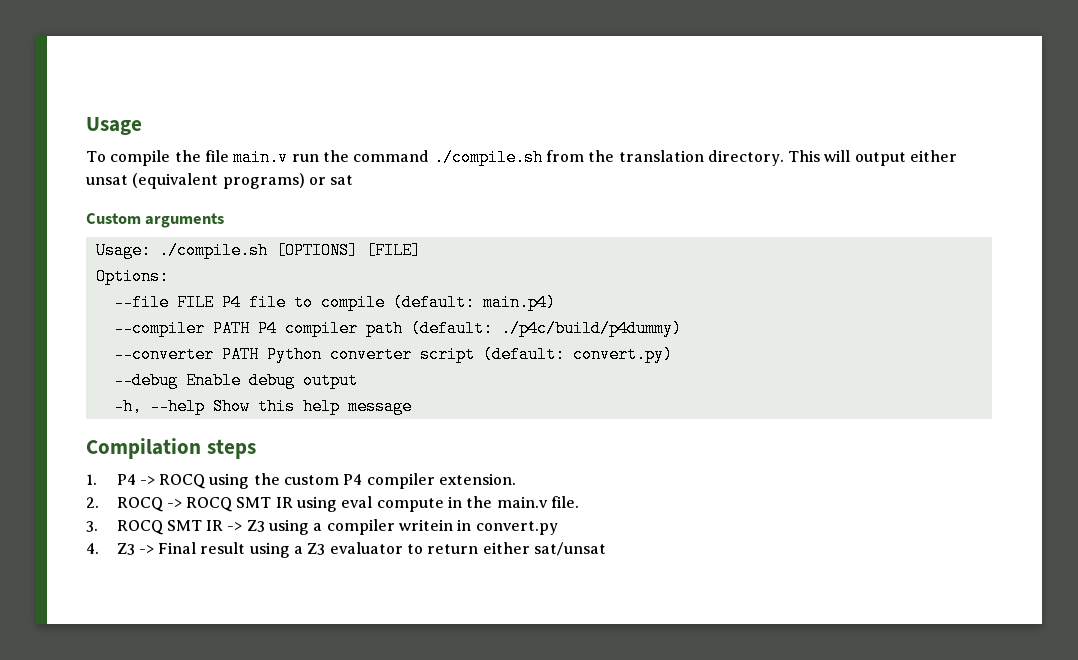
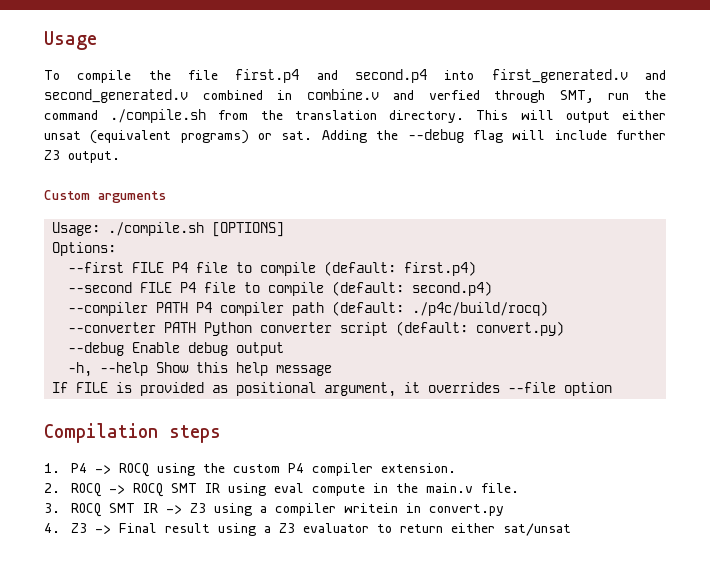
- To compile the file main.v run the command ./compile.sh from the translation directory.
+ To compile the file first.p4 and second.p4 into first_generated.v and second_generated.v combined in combine.v and verfied through SMT, run the command ./compile.sh from the translation directory.
- This will output either unsat (equivalent programs) or sat
+ This will output either unsat (equivalent programs) or sat. Adding the --debug flag will include further Z3 output.
- Usage: ./compile.sh [OPTIONS] [FILE]
+ Usage: ./compile.sh [OPTIONS]
- --file FILE P4 file to compile (default: main.p4)
+ --first FILE P4 file to compile (default: first.p4)
+ --second FILE P4 file to compile (default: second.p4)
- --compiler PATH P4 compiler path (default: ./p4c/build/p4dummy)
+ --compiler PATH P4 compiler path (default: ./p4c/build/rocq)
+ If FILE is provided as positional argument, it overrides --file option

